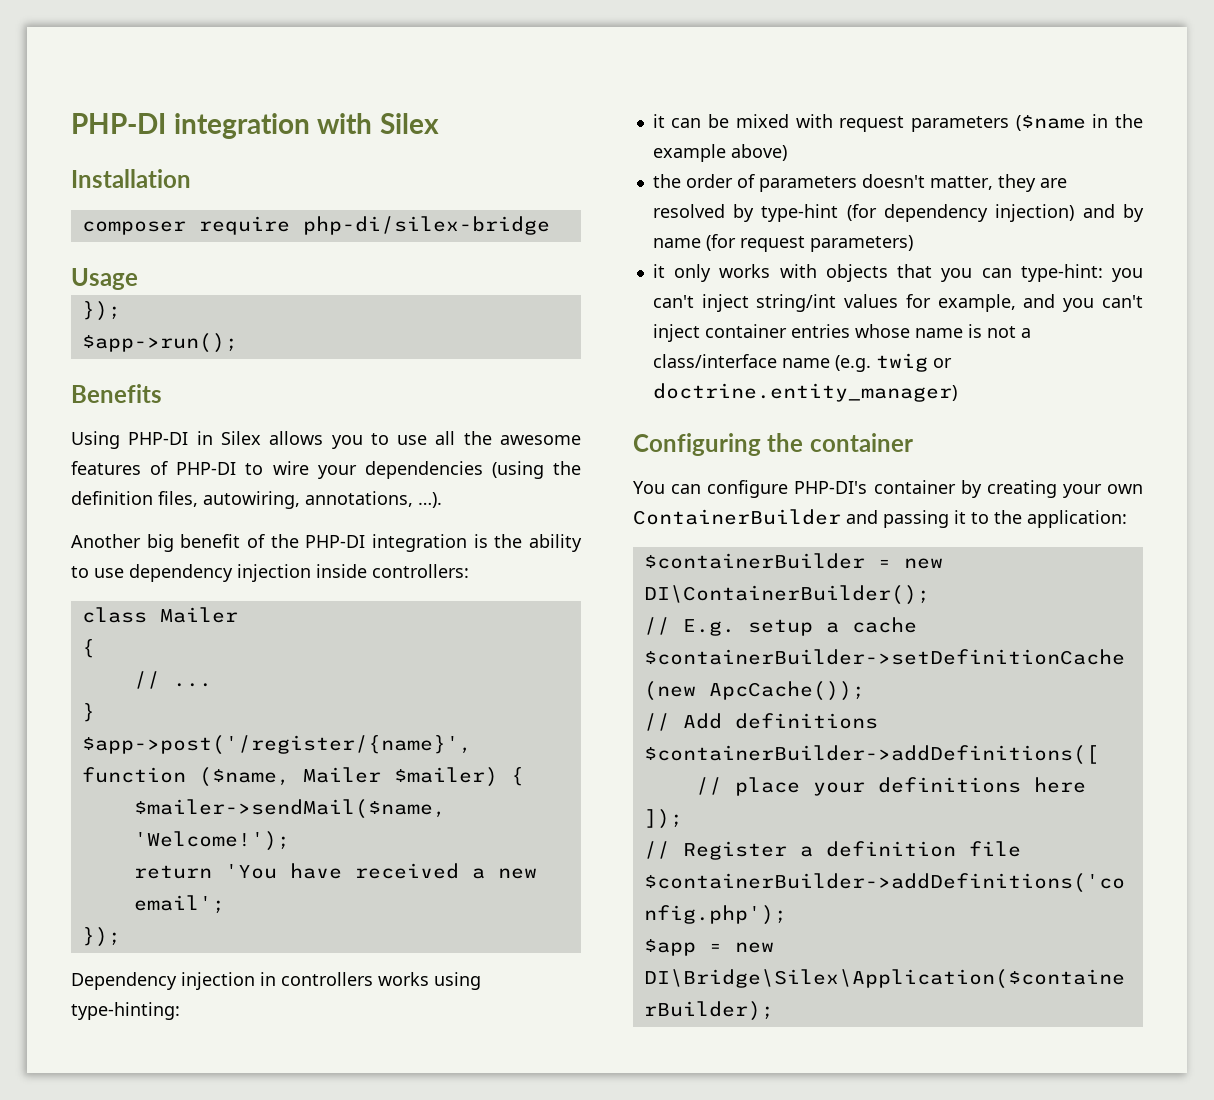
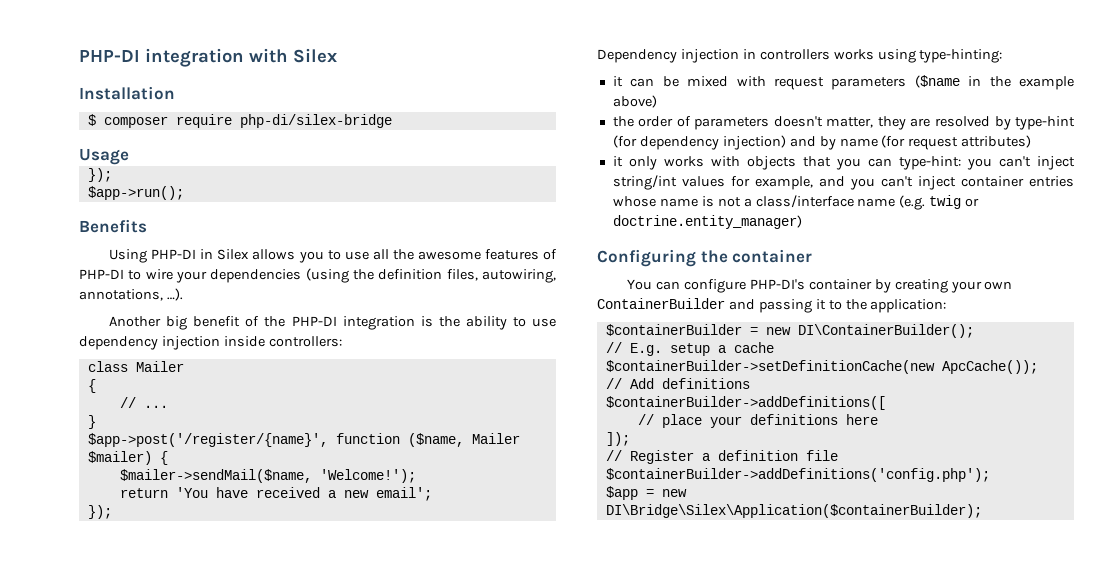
- composer require php-di/silex-bridge
+ $ composer require php-di/silex-bridge
- the order of parameters doesn't matter, they are resolved by type-hint (for dependency injection) and by name (for request parameters)
+ the order of parameters doesn't matter, they are resolved by type-hint (for dependency injection) and by name (for request attributes)

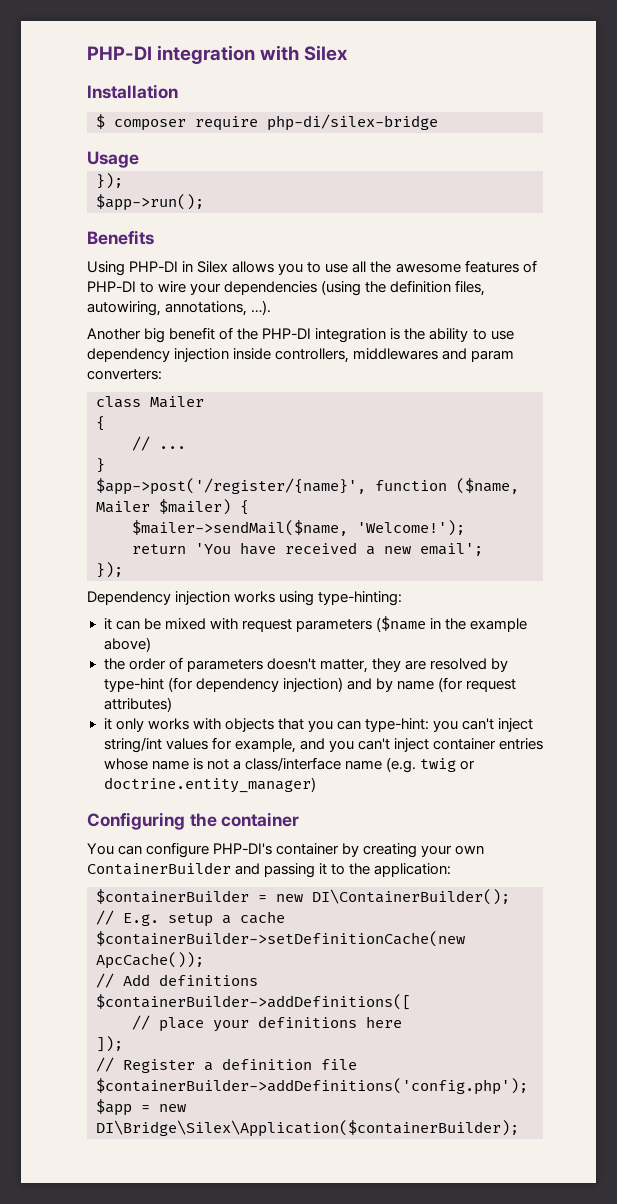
- Another big benefit of the PHP-DI integration is the ability to use dependency injection inside controllers:
+ Another big benefit of the PHP-DI integration is the ability to use dependency injection inside controllers, middlewares and param converters:
- Dependency injection in controllers works using type-hinting:
+ Dependency injection works using type-hinting:

